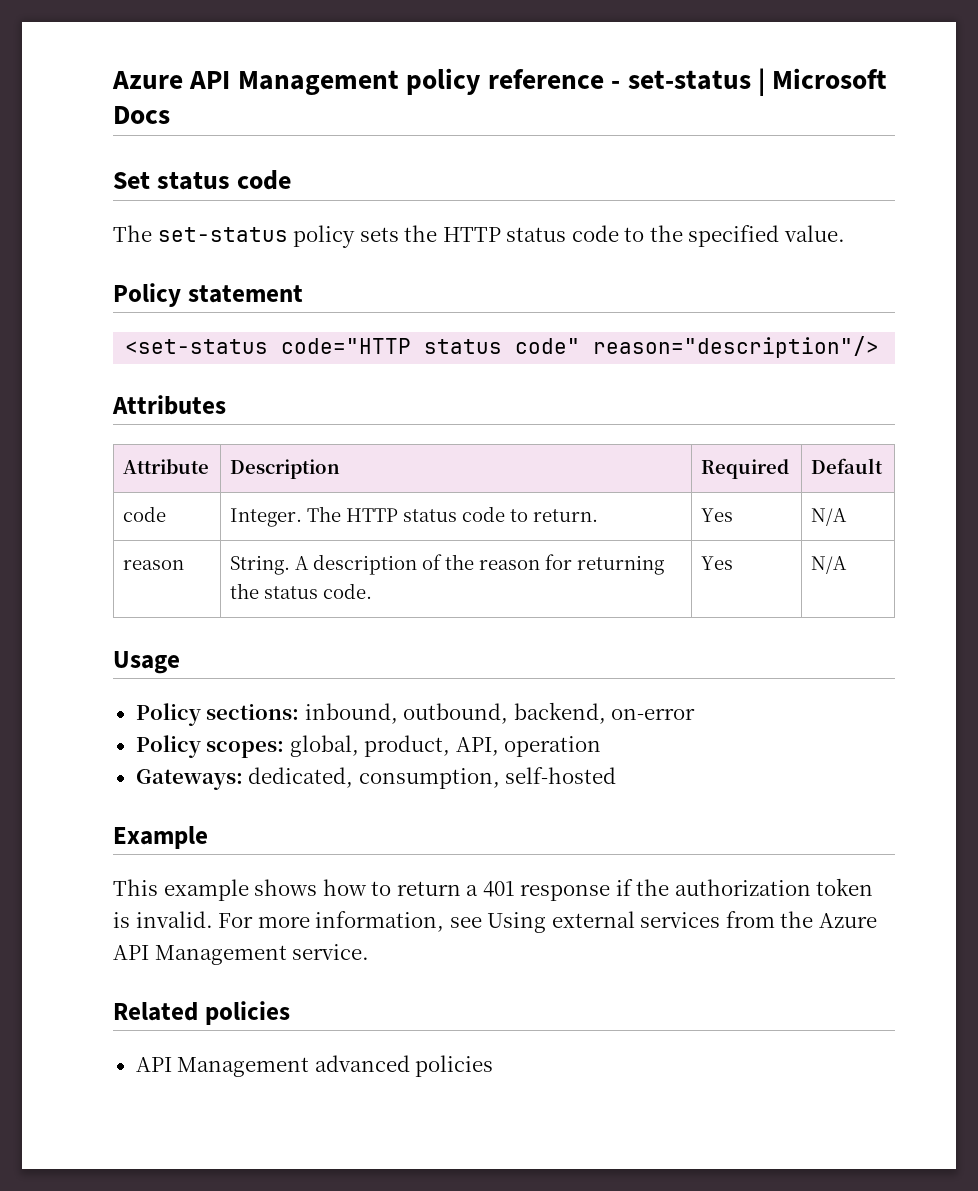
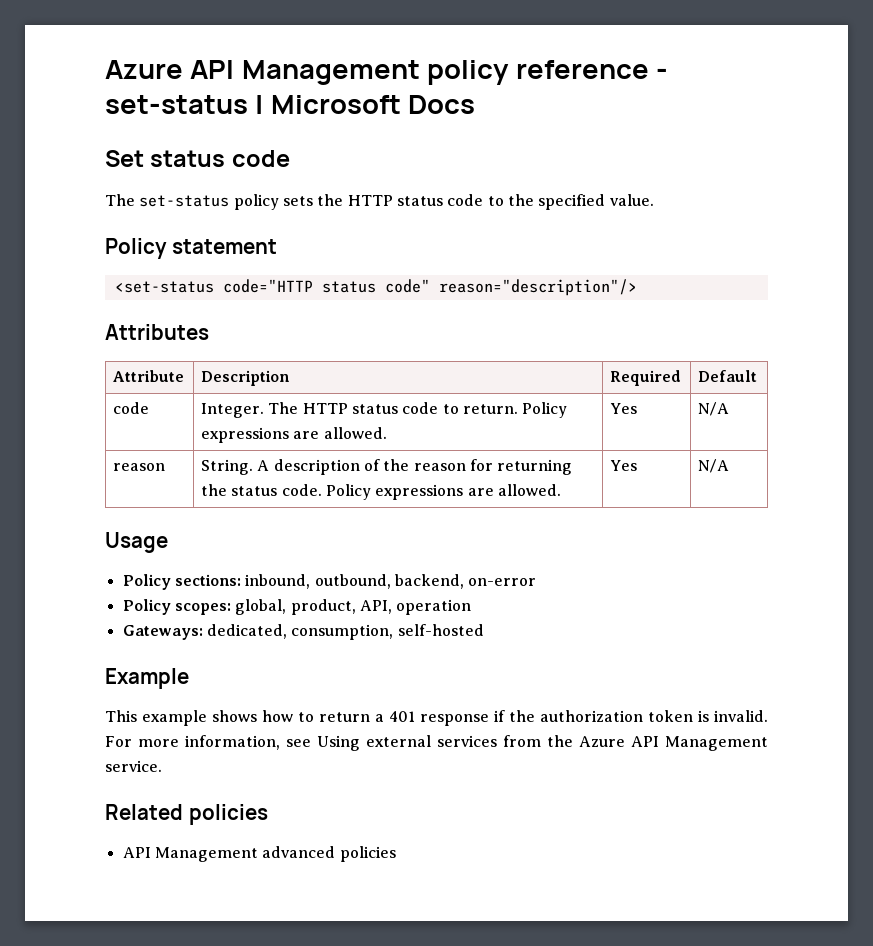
- code | Integer. The HTTP status code to return. | Yes | N/A
+ code | Integer. The HTTP status code to return. Policy expressions are allowed. | Yes | N/A
- reason | String. A description of the reason for returning the status code. | Yes | N/A
+ reason | String. A description of the reason for returning the status code. Policy expressions are allowed. | Yes | N/A

